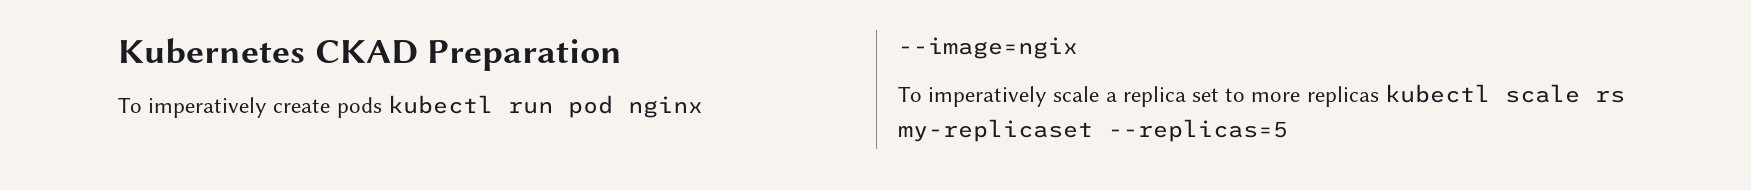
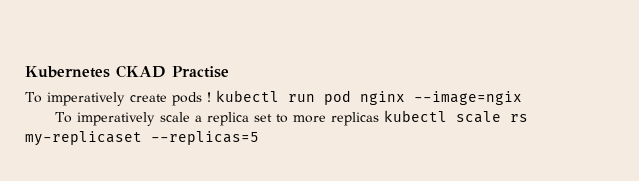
- Kubernetes CKAD Preparation
+ Kubernetes CKAD Practise
- To imperatively create pods kubectl run pod nginx --image=ngix
+ To imperatively create pods ! kubectl run pod nginx --image=ngix

